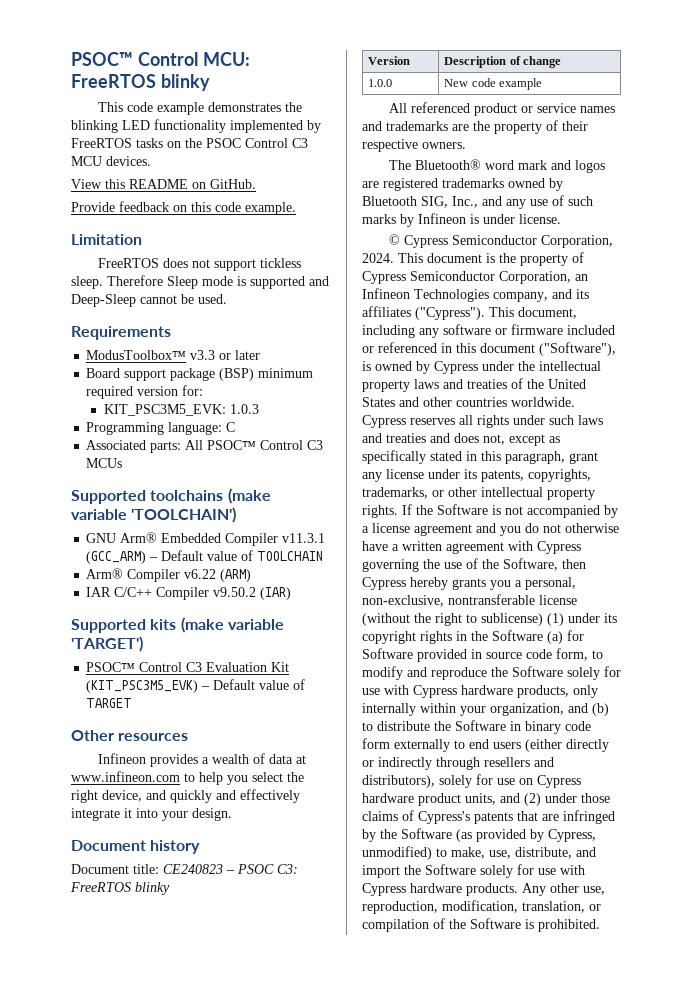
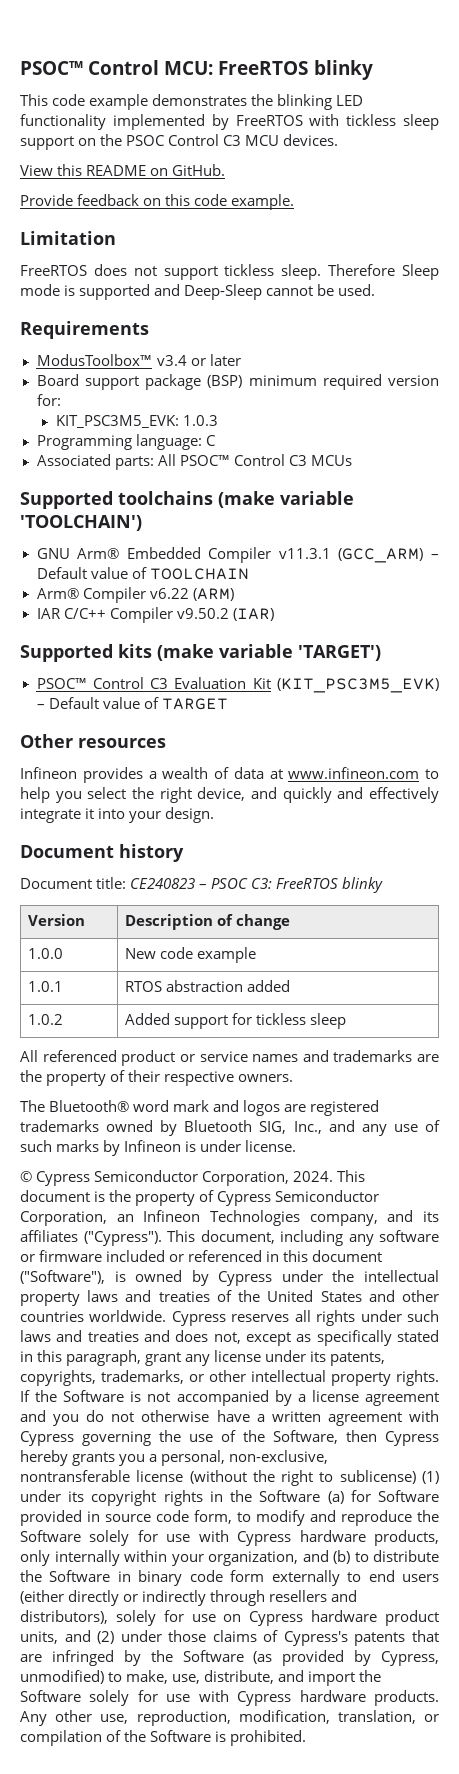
- This code example demonstrates the blinking LED functionality implemented by FreeRTOS tasks on the PSOC Control C3 MCU devices.
+ This code example demonstrates the blinking LED functionality implemented by FreeRTOS with tickless sleep support on the PSOC Control C3 MCU devices.
- ModusToolbox™ v3.3 or later
+ ModusToolbox™ v3.4 or later
+ 1.0.1 | RTOS abstraction added
+ 1.0.2 | Added support for tickless sleep

